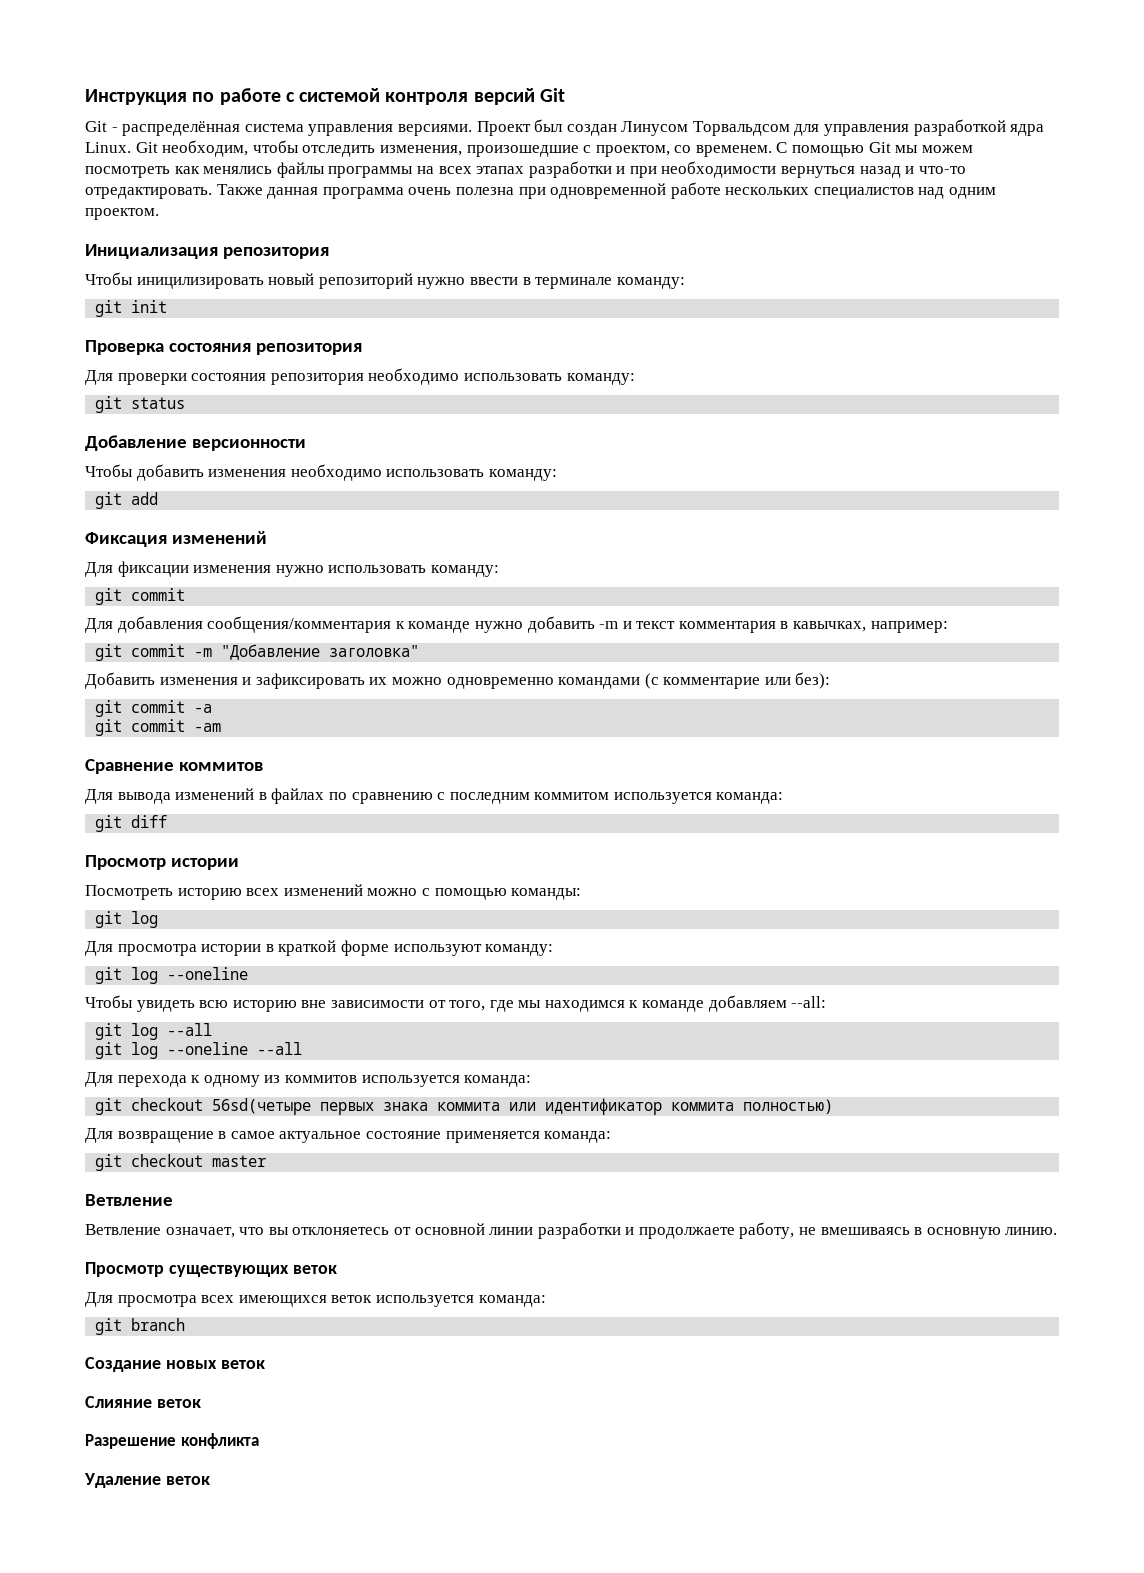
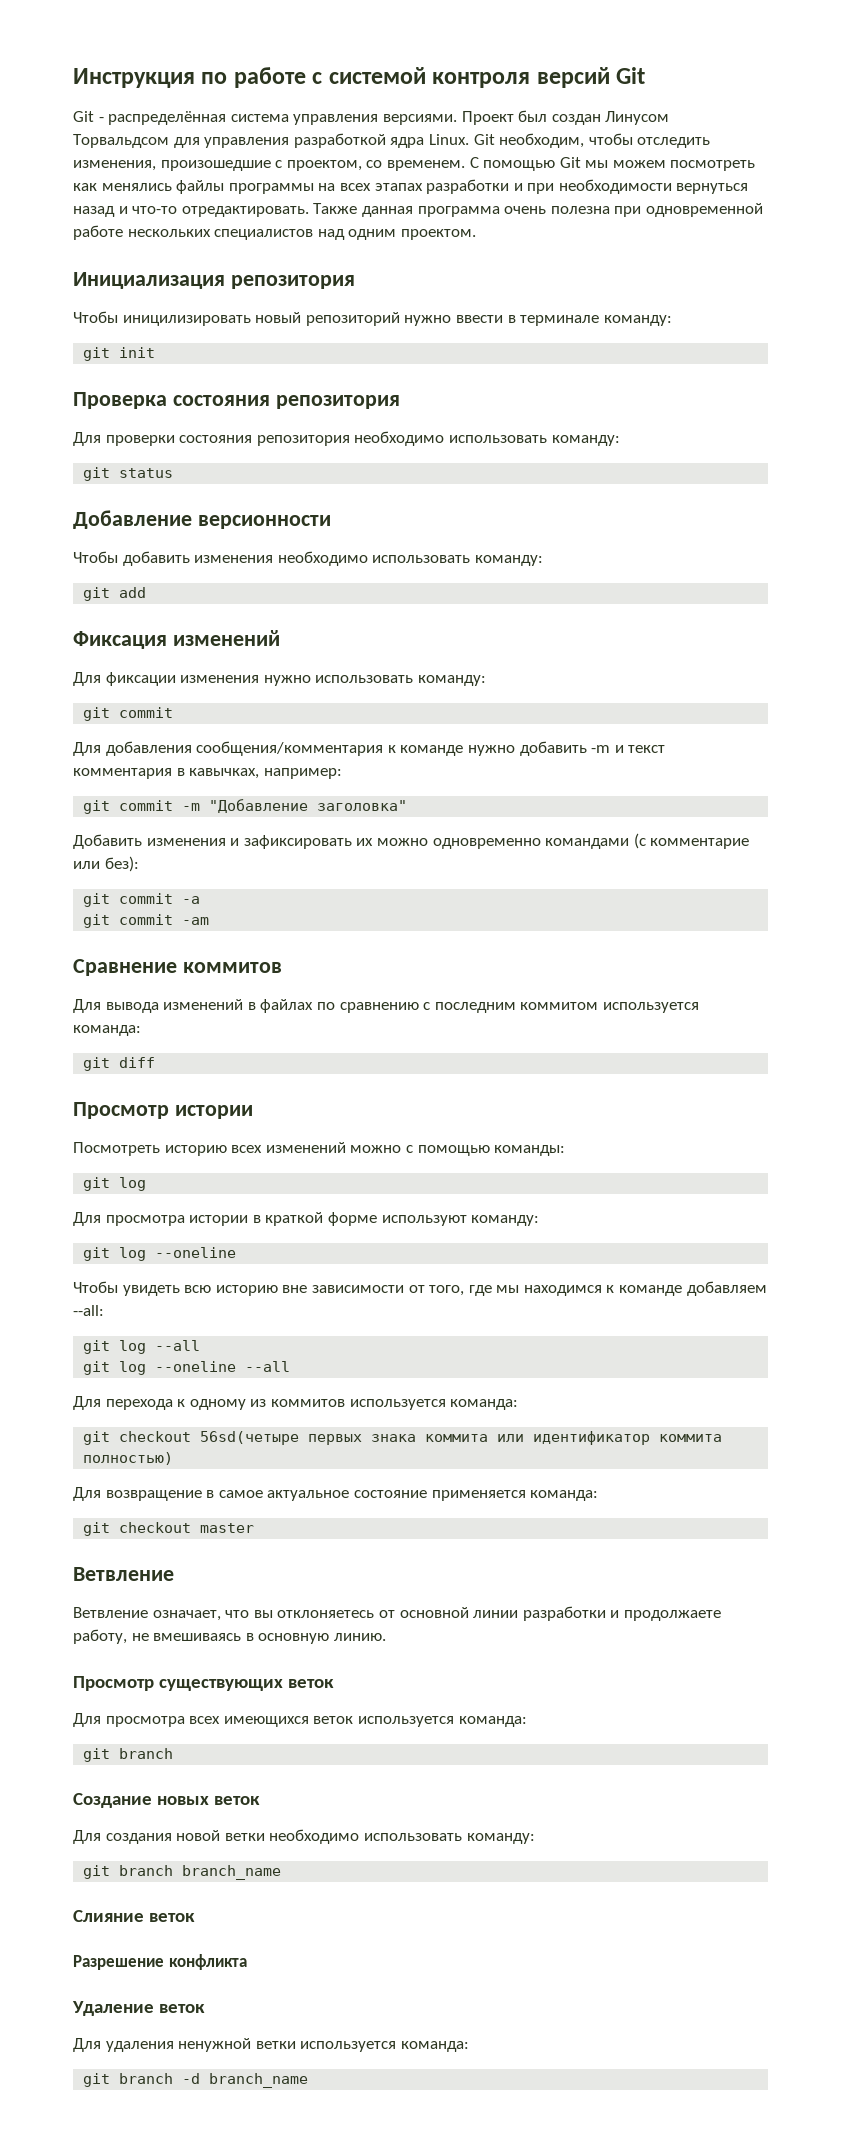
+ Для создания новой ветки необходимо использовать команду:
+ git branch branch_name
+ Для удаления ненужной ветки используется команда:
+ git branch -d branch_name

